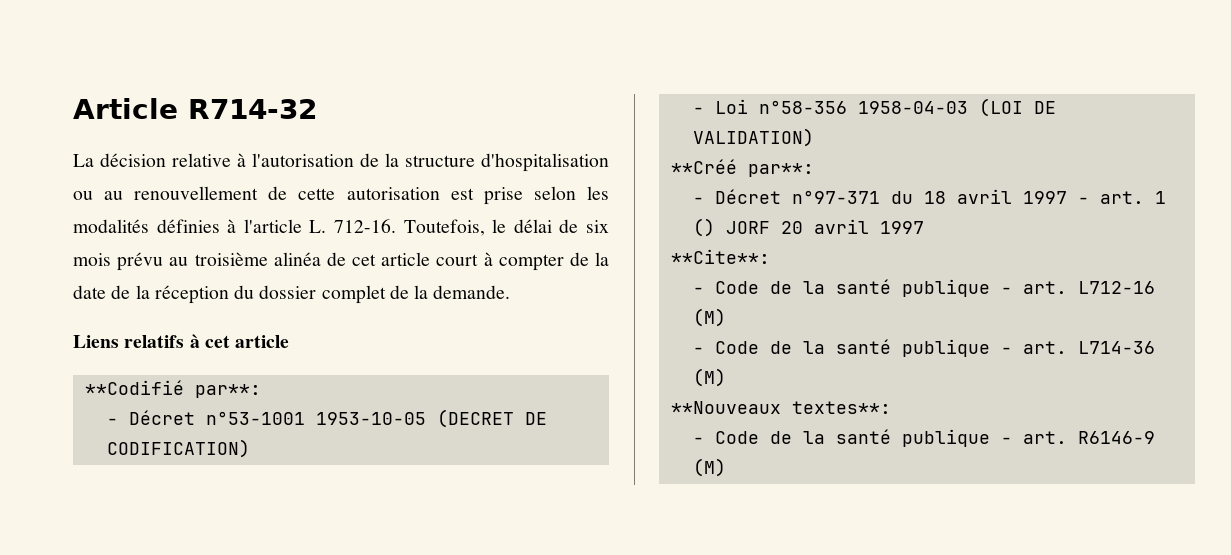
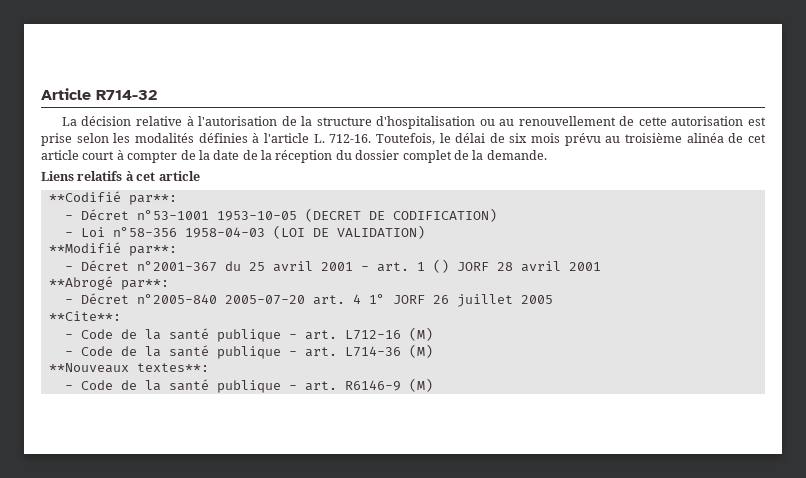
- **Créé par**:
- - Décret n°97-371 du 18 avril 1997 - art. 1 () JORF 20 avril 1997
+ **Modifié par**:
+ - Décret n°2001-367 du 25 avril 2001 - art. 1 () JORF 28 avril 2001
+ **Abrogé par**:
+ - Décret n°2005-840 2005-07-20 art. 4 1° JORF 26 juillet 2005

